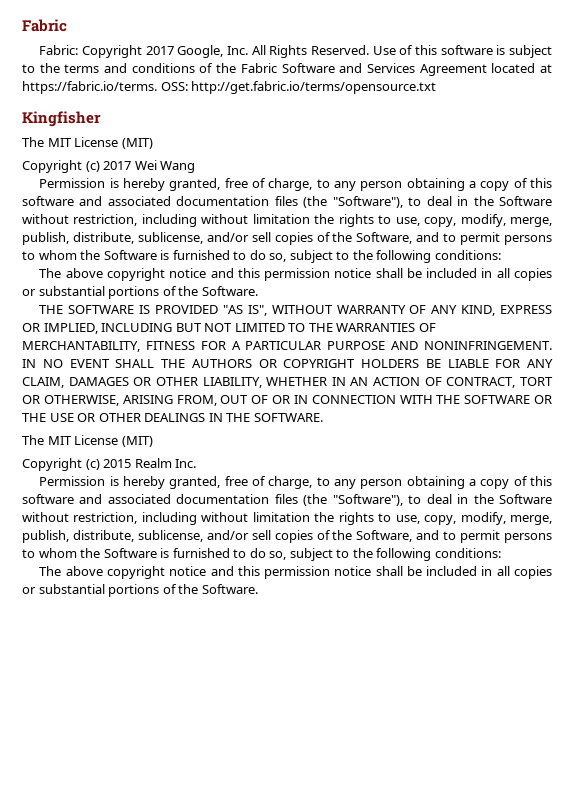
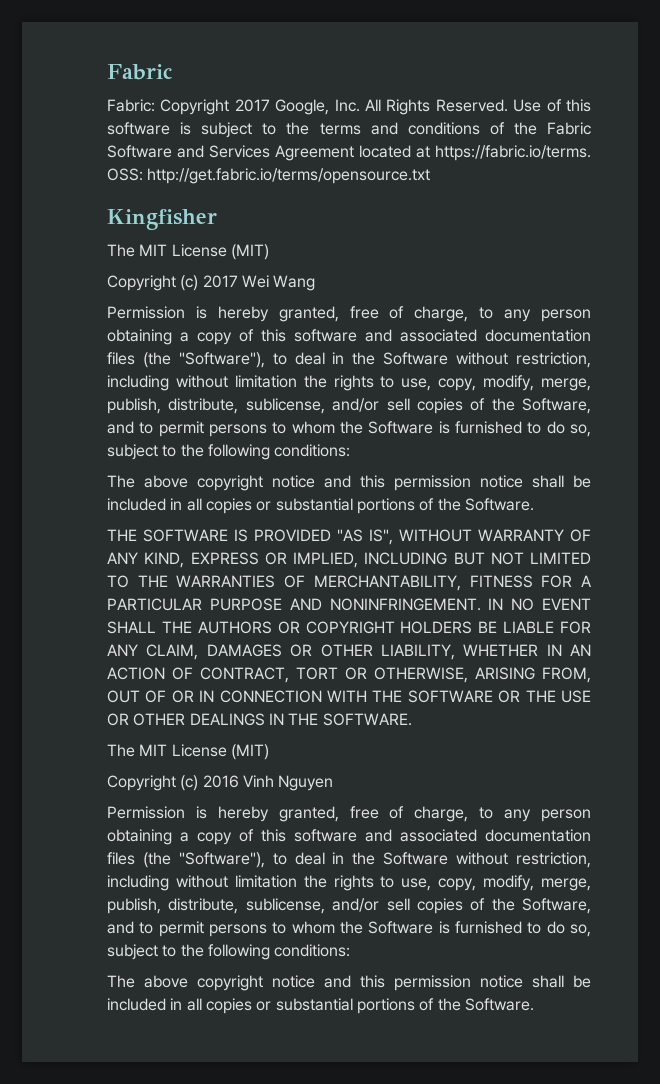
- Copyright (c) 2015 Realm Inc.
+ Copyright (c) 2016 Vinh Nguyen

